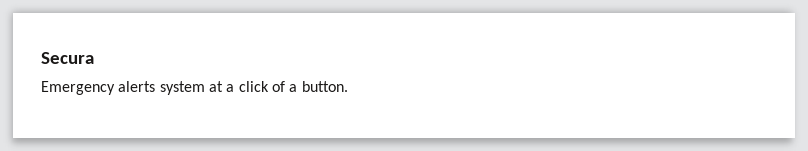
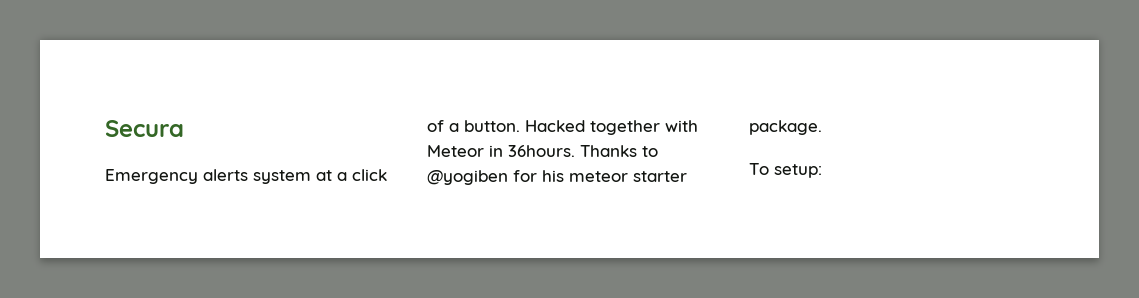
+ Hacked together with Meteor in 36hours. Thanks to @yogiben for his meteor starter package.
+ To setup:

